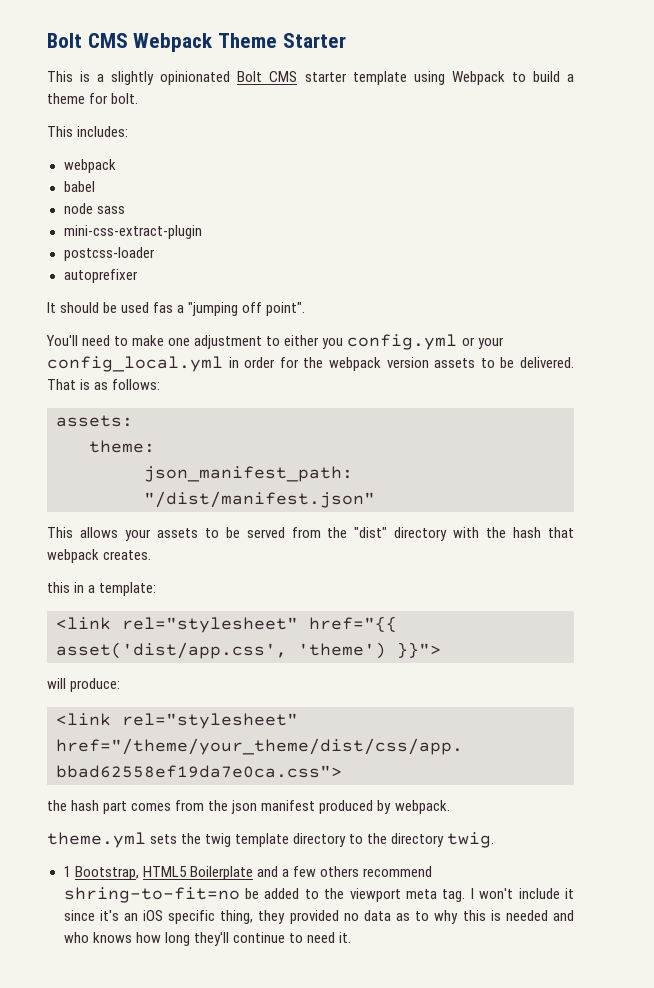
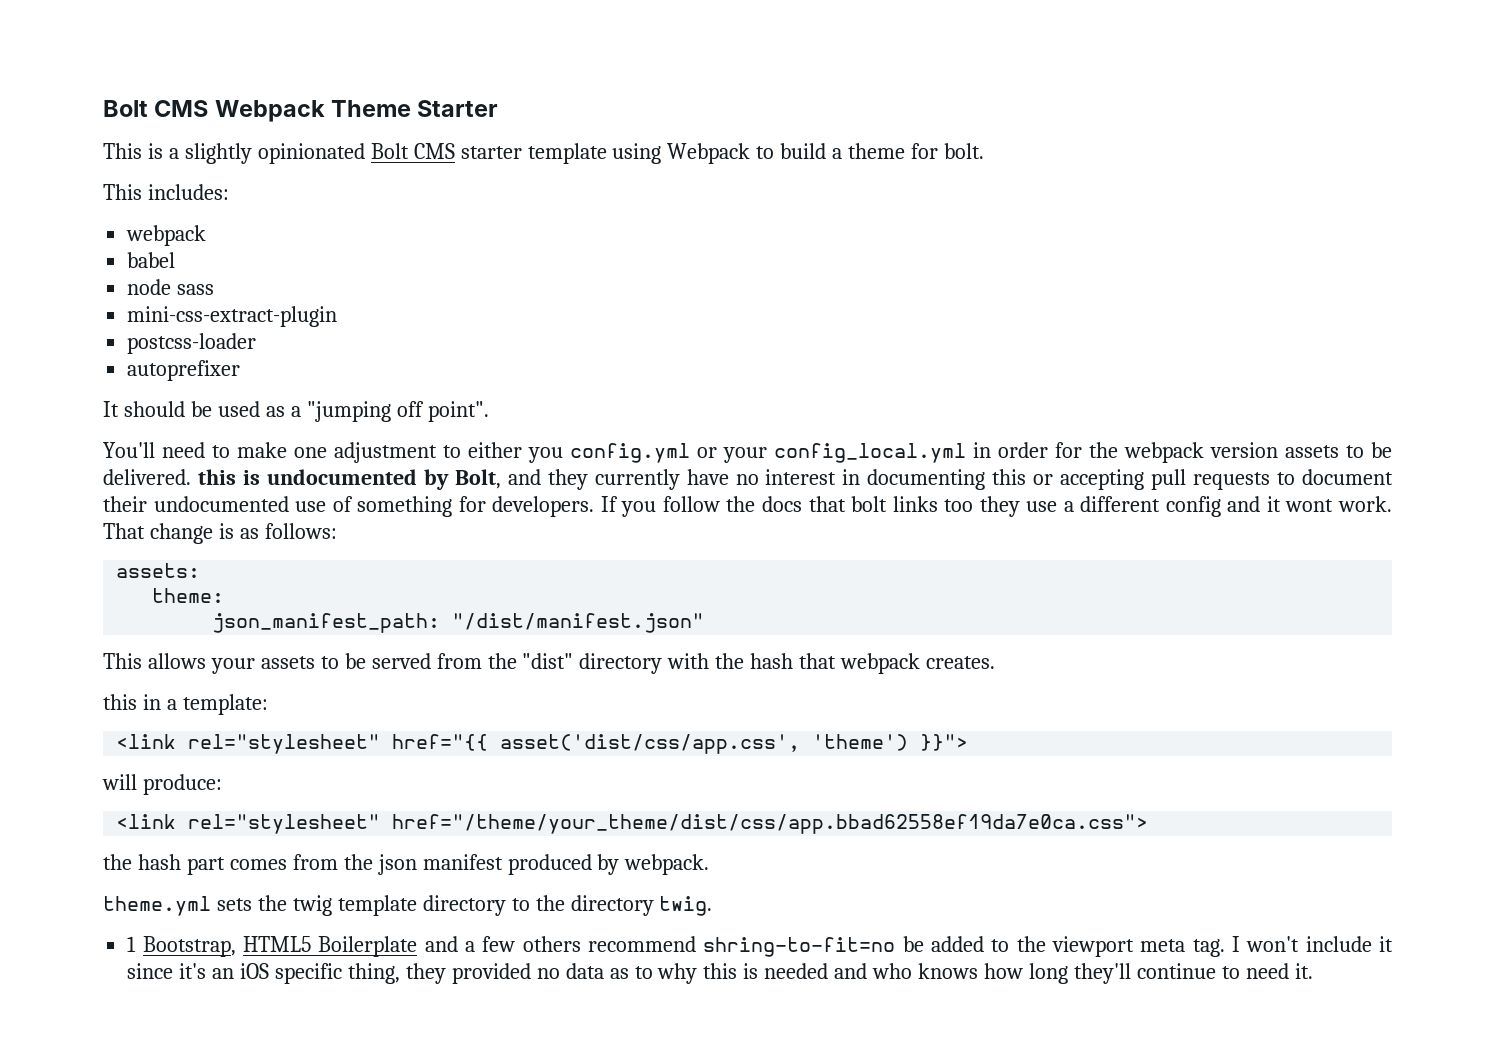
- It should be used fas a "jumping off point".
+ It should be used as a "jumping off point".
- You'll need to make one adjustment to either you config.yml or your config_local.yml in order for the webpack version assets to be delivered. That is as follows:
+ You'll need to make one adjustment to either you config.yml or your config_local.yml in order for the webpack version assets to be delivered. this is undocumented by Bolt, and they currently have no interest in documenting this or accepting pull requests to document their undocumented use of something for developers. If you follow the docs that bolt links too they use a different config and it wont work. That change is as follows:
- <link rel="stylesheet" href="{{ asset('dist/app.css', 'theme') }}">
+ <link rel="stylesheet" href="{{ asset('dist/css/app.css', 'theme') }}">

